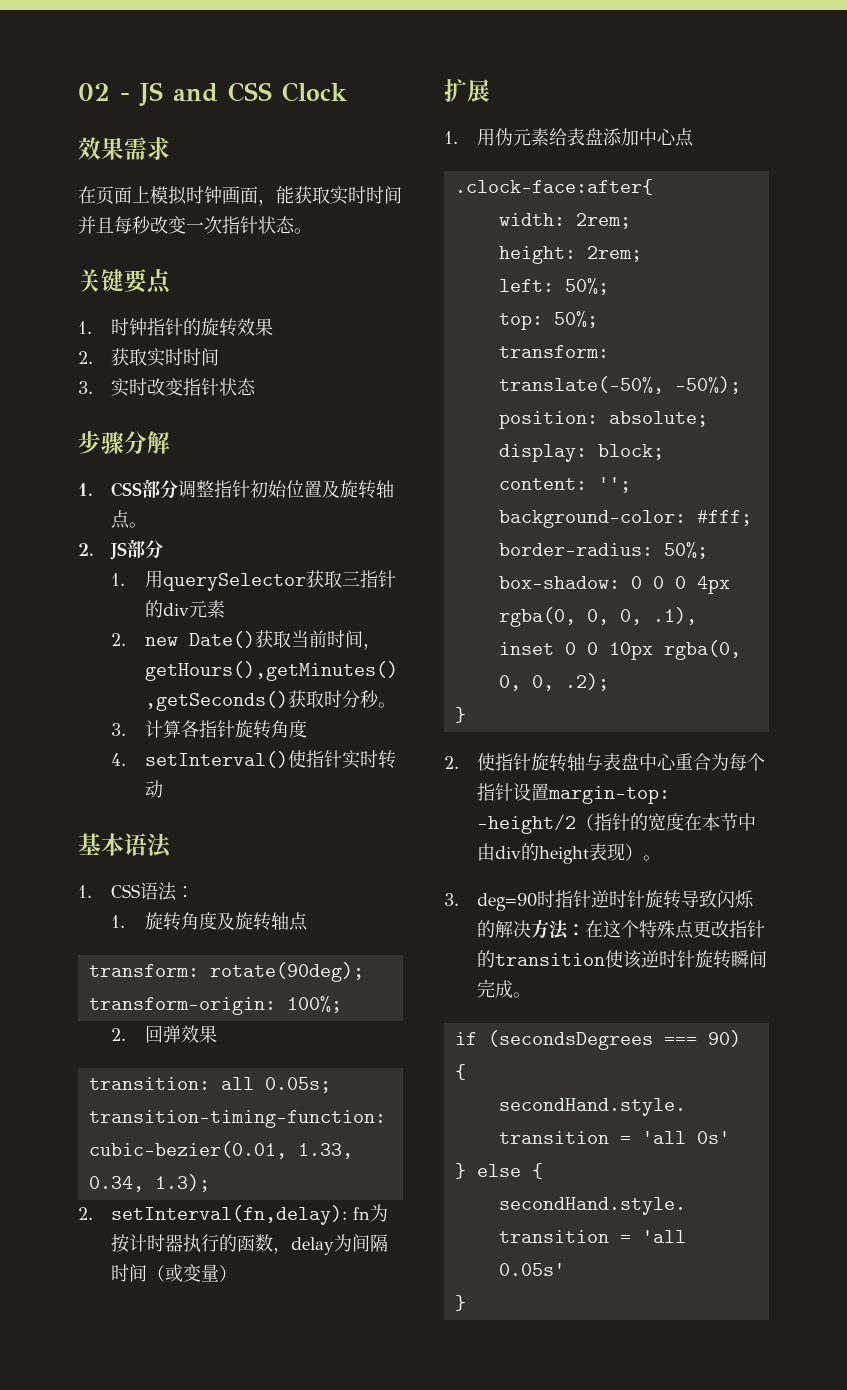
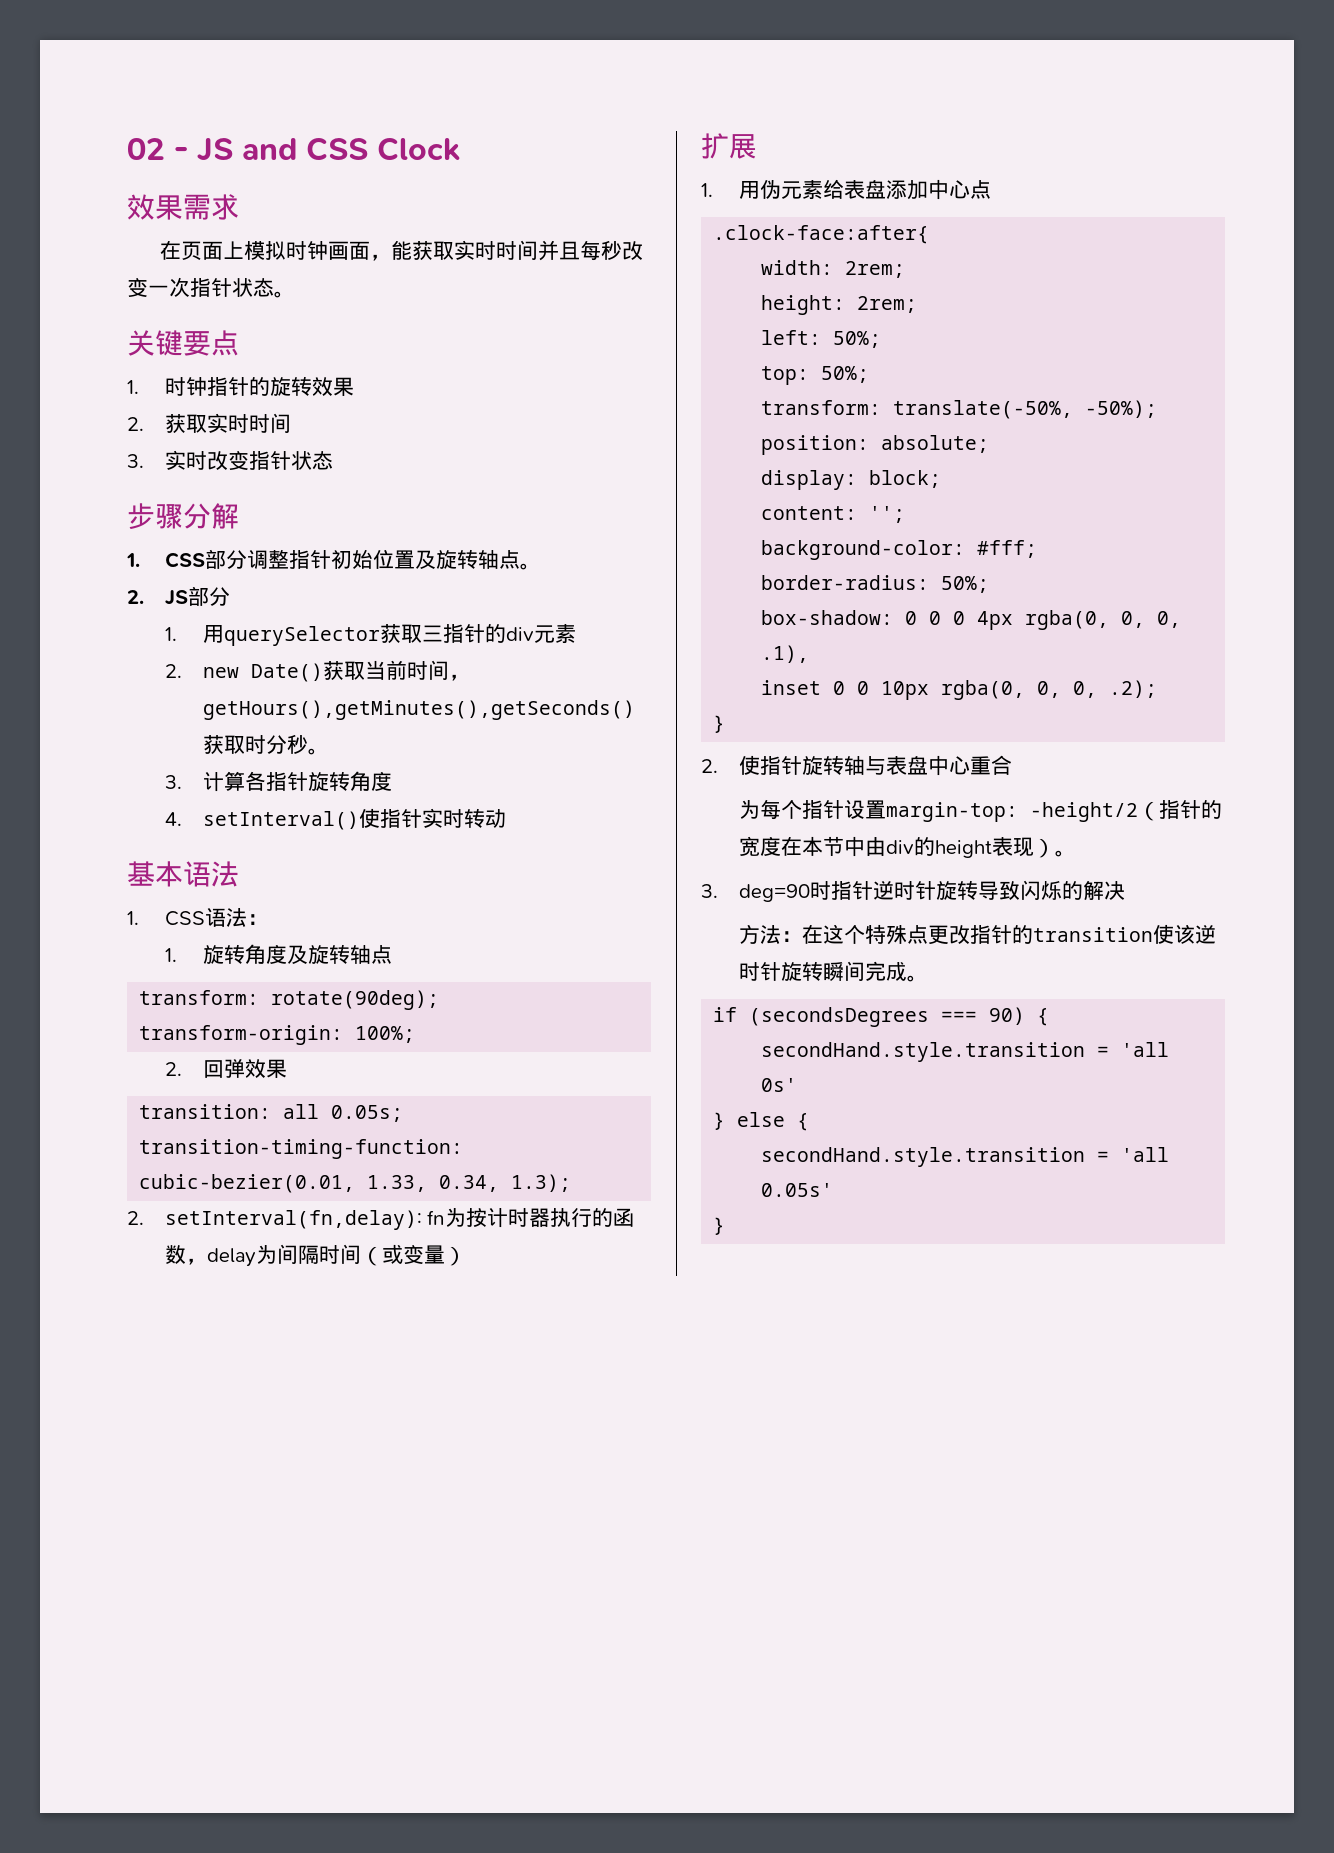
- 2.使指针旋转轴与表盘中心重合为每个指针设置margin-top: -height/2（指针的宽度在本节中由div的height表现）。
+ 2.使指针旋转轴与表盘中心重合
+ 为每个指针设置margin-top: -height/2（指针的宽度在本节中由div的height表现）。
- 3. deg=90时指针逆时针旋转导致闪烁的解决方法：在这个特殊点更改指针的transition使该逆时针旋转瞬间完成。
+ 3. deg=90时指针逆时针旋转导致闪烁的解决
+ 方法：在这个特殊点更改指针的transition使该逆时针旋转瞬间完成。

